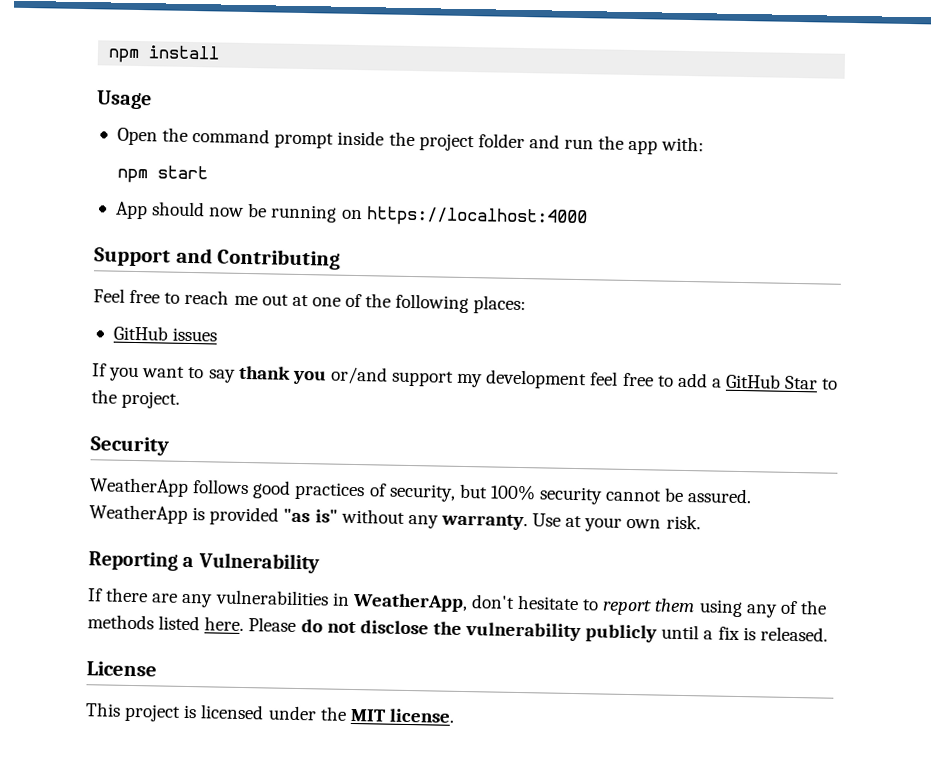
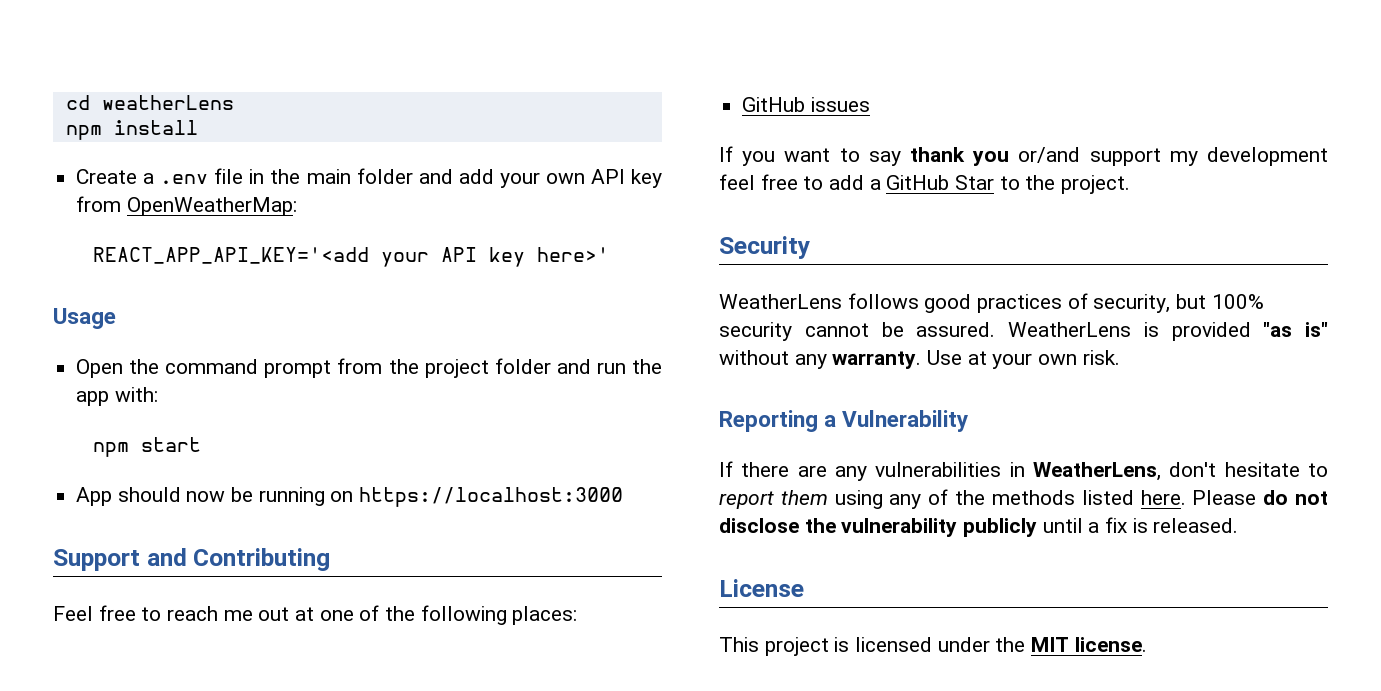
+ cd weatherLens
+ Create a .env file in the main folder and add your own API key from OpenWeatherMap:
+ REACT_APP_API_KEY='<add your API key here>'
- Open the command prompt inside the project folder and run the app with:
+ Open the command prompt from the project folder and run the app with:
- App should now be running on https://localhost:4000
+ App should now be running on https://localhost:3000
- WeatherApp follows good practices of security, but 100% security cannot be assured.
+ WeatherLens follows good practices of security, but 100% security cannot be assured.
- WeatherApp is provided "as is" without any warranty.
+ WeatherLens is provided "as is" without any warranty.
- If there are any vulnerabilities in WeatherApp, don't hesitate to report them using any of the methods listed here.
+ If there are any vulnerabilities in WeatherLens, don't hesitate to report them using any of the methods listed here.

